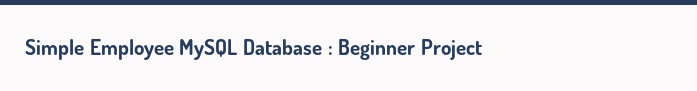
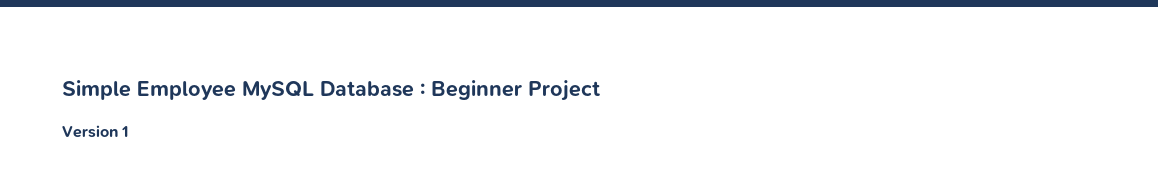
+ Version 1

